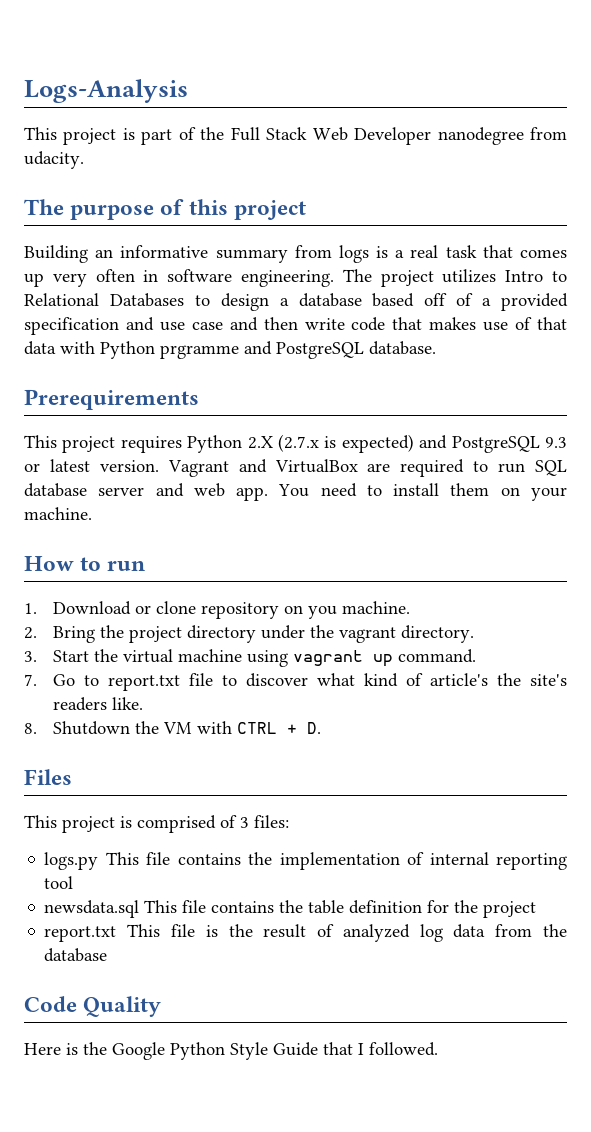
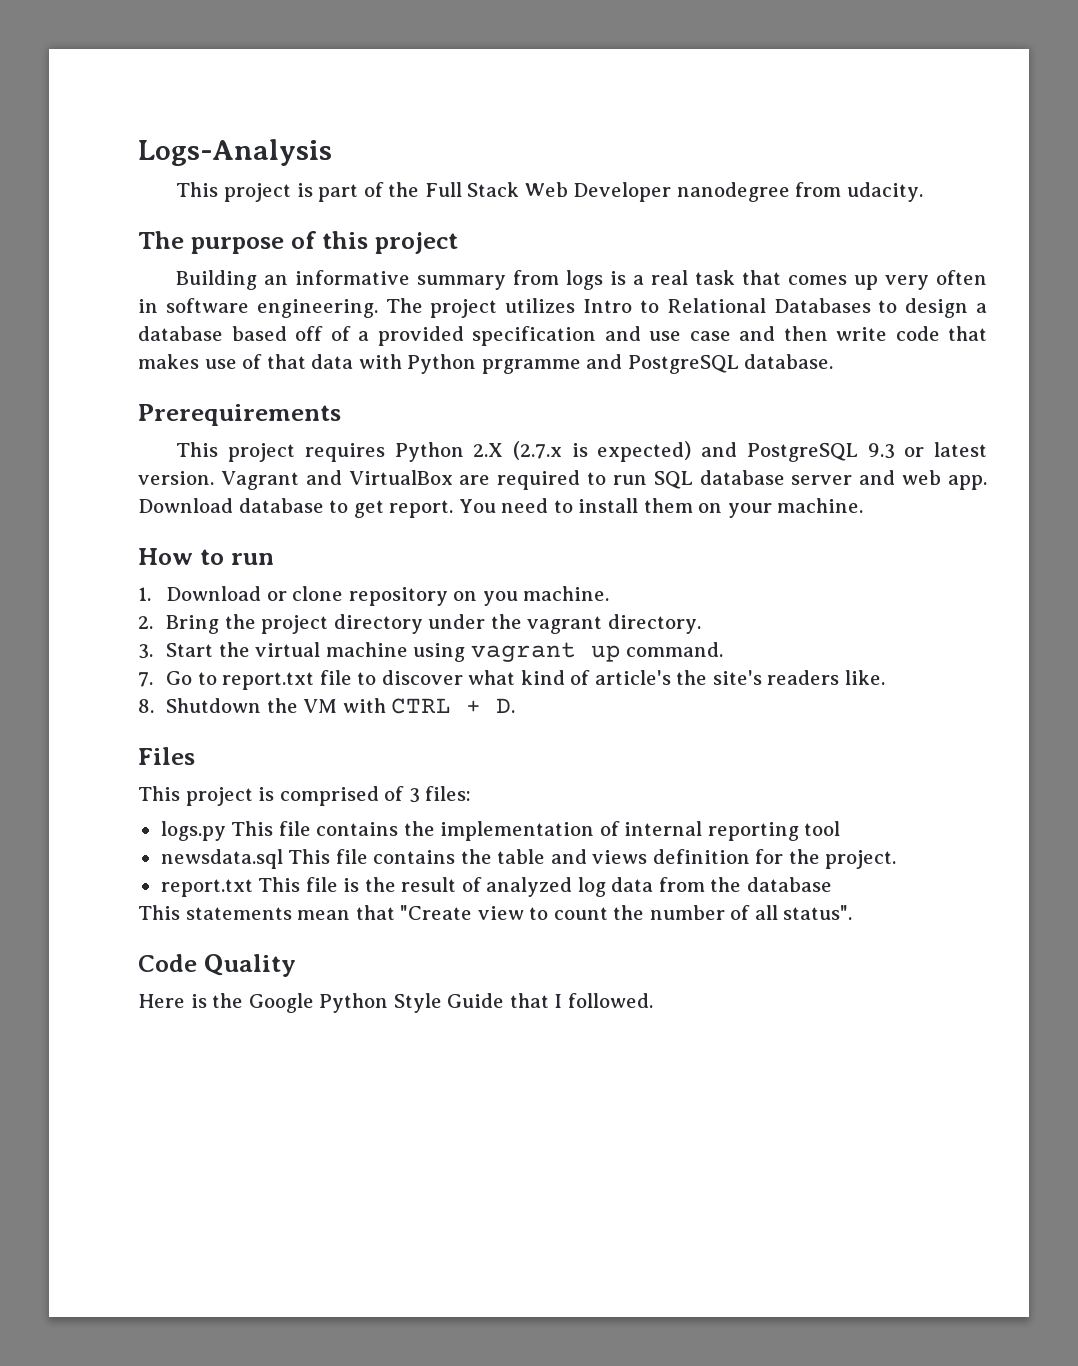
+ Download database to get report.
- newsdata.sql This file contains the table definition for the project
+ newsdata.sql This file contains the table and views definition for the project.
+ This statements mean that "Create view to count the number of all status".

